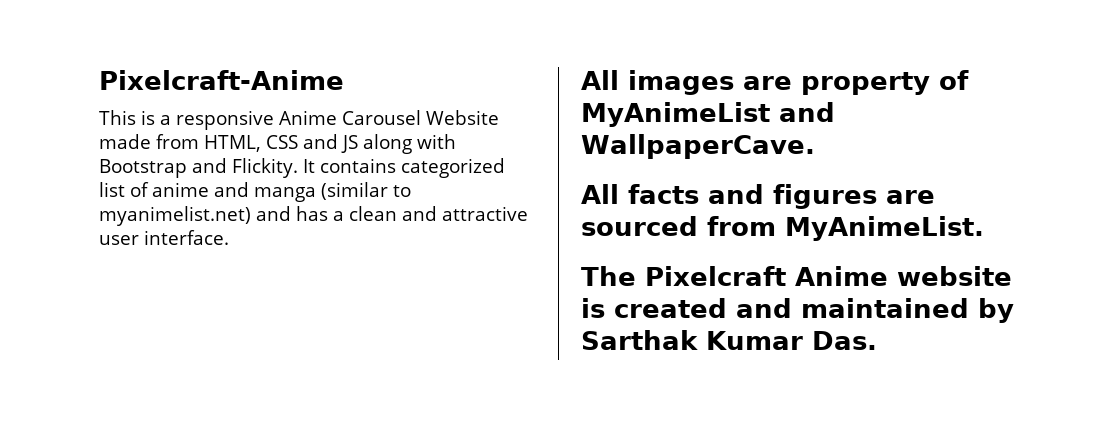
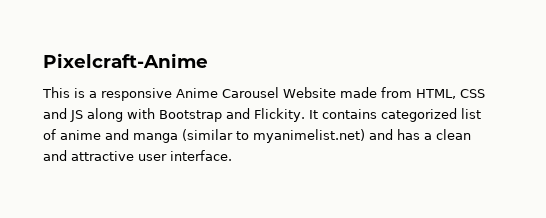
- All images are property of MyAnimeList and WallpaperCave.
- All facts and figures are sourced from MyAnimeList.
- The Pixelcraft Anime website is created and maintained by Sarthak Kumar Das.

